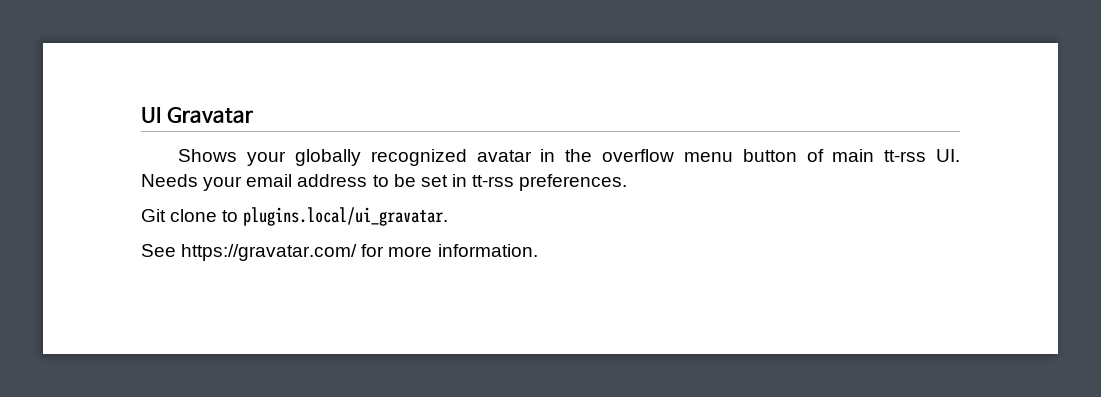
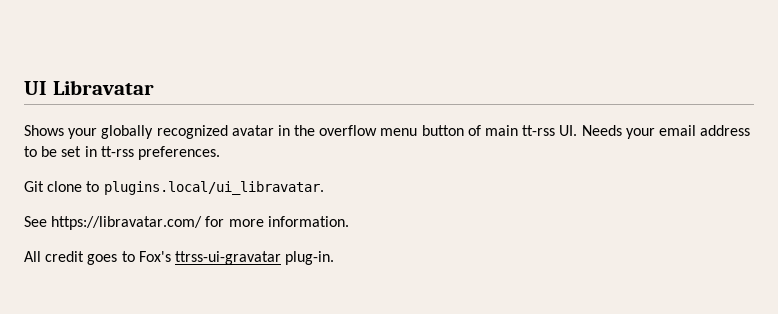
- UI Gravatar
+ UI Libravatar
- Git clone to plugins.local/ui_gravatar.
+ Git clone to plugins.local/ui_libravatar.
- See https://gravatar.com/ for more information.
+ See https://libravatar.com/ for more information.
+ All credit goes to Fox's ttrss-ui-gravatar plug-in.

